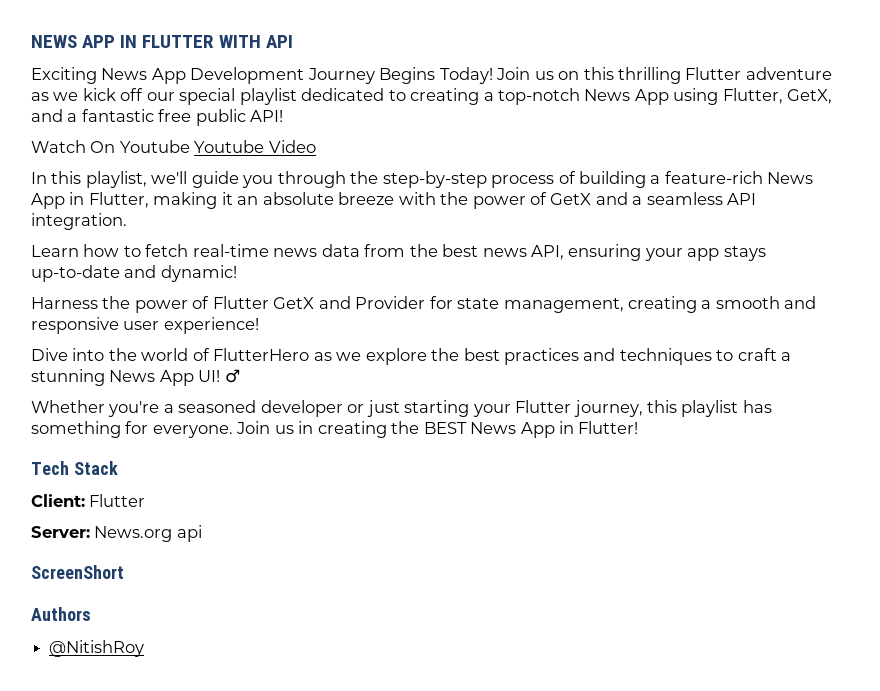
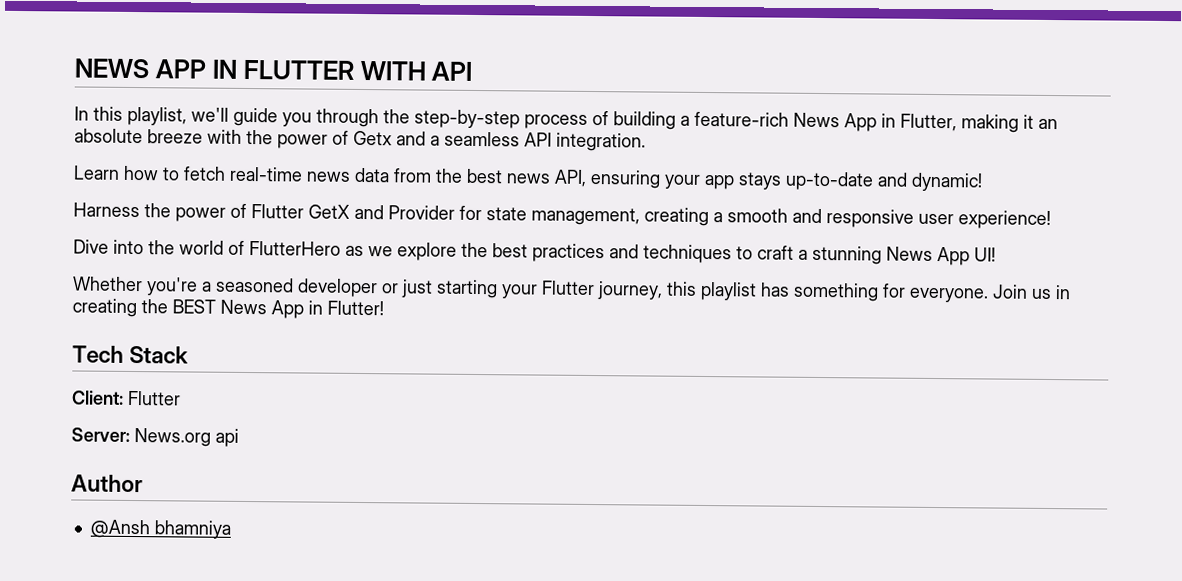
- Exciting News App Development Journey Begins Today! Join us on this thrilling Flutter adventure as we kick off our special playlist dedicated to creating a top-notch News App using Flutter, GetX, and a fantastic free public API!
- Watch On Youtube Youtube Video
- In this playlist, we'll guide you through the step-by-step process of building a feature-rich News App in Flutter, making it an absolute breeze with the power of GetX and a seamless API integration.
+ In this playlist, we'll guide you through the step-by-step process of building a feature-rich News App in Flutter, making it an absolute breeze with the power of Getx and a seamless API integration.
- ♂
- ScreenShort
- Authors
- @NitishRoy
+ Author
+ @Ansh bhamniya

